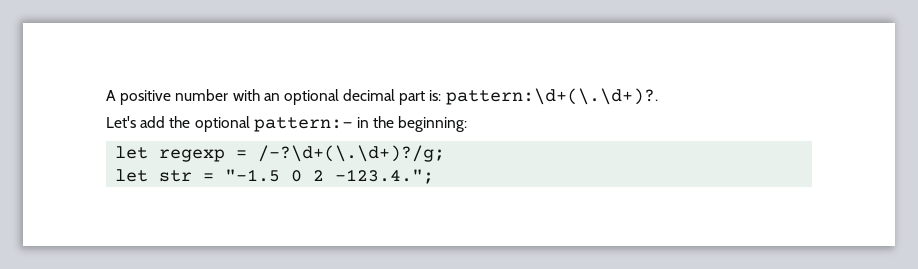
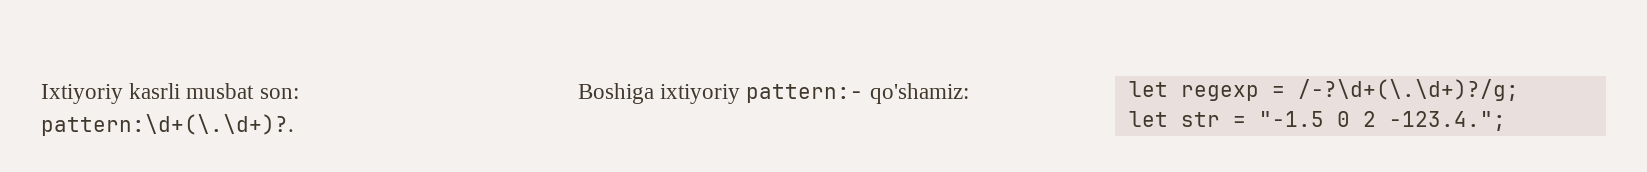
- A positive number with an optional decimal part is: pattern:\d+(\.\d+)?.
- Let's add the optional pattern:- in the beginning:
+ Ixtiyoriy kasrli musbat son: pattern:\d+(\.\d+)?.
+ Boshiga ixtiyoriy pattern:- qo'shamiz:

